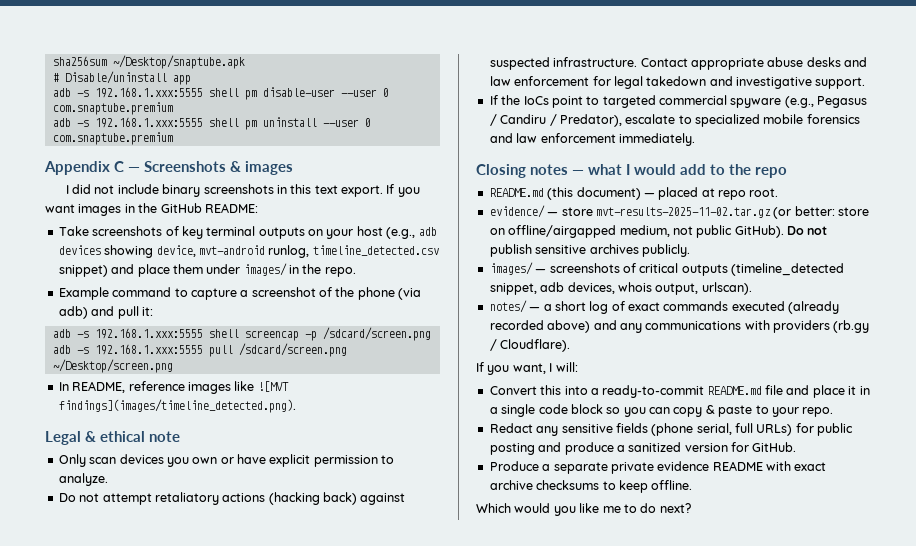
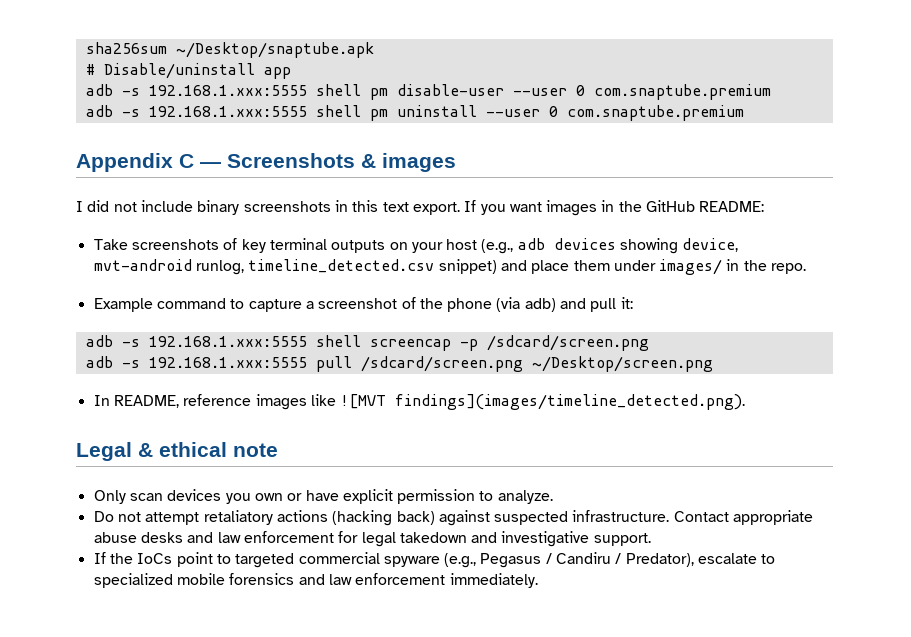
- Closing notes — what I would add to the repo
- README.md (this document) — placed at repo root.
- evidence/ — store mvt-results-2025-11-02.tar.gz (or better: store on offline/airgapped medium, not public GitHub). Do not publish sensitive archives publicly.
- images/ — screenshots of critical outputs (timeline_detected snippet, adb devices, whois output, urlscan).
- notes/ — a short log of exact commands executed (already recorded above) and any communications with providers (rb.gy / Cloudflare).
- If you want, I will:
- Convert this into a ready-to-commit README.md file and place it in a single code block so you can copy & paste to your repo.
- Redact any sensitive fields (phone serial, full URLs) for public posting and produce a sanitized version for GitHub.
- Produce a separate private evidence README with exact archive checksums to keep offline.
- Which would you like me to do next?

